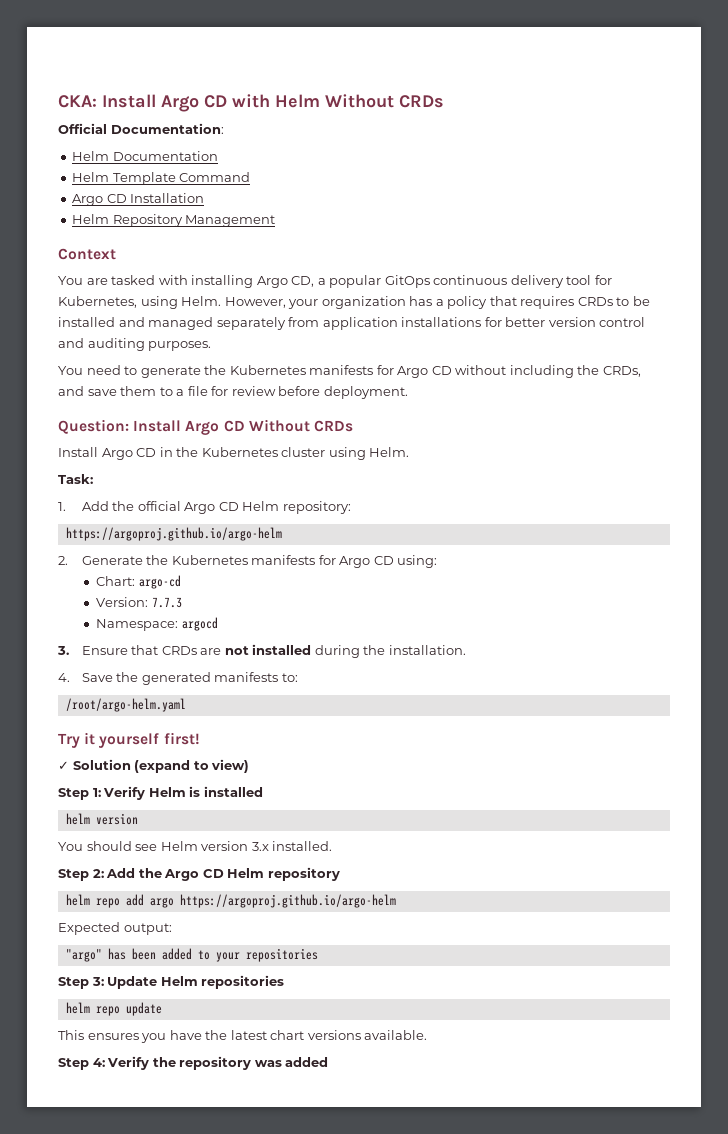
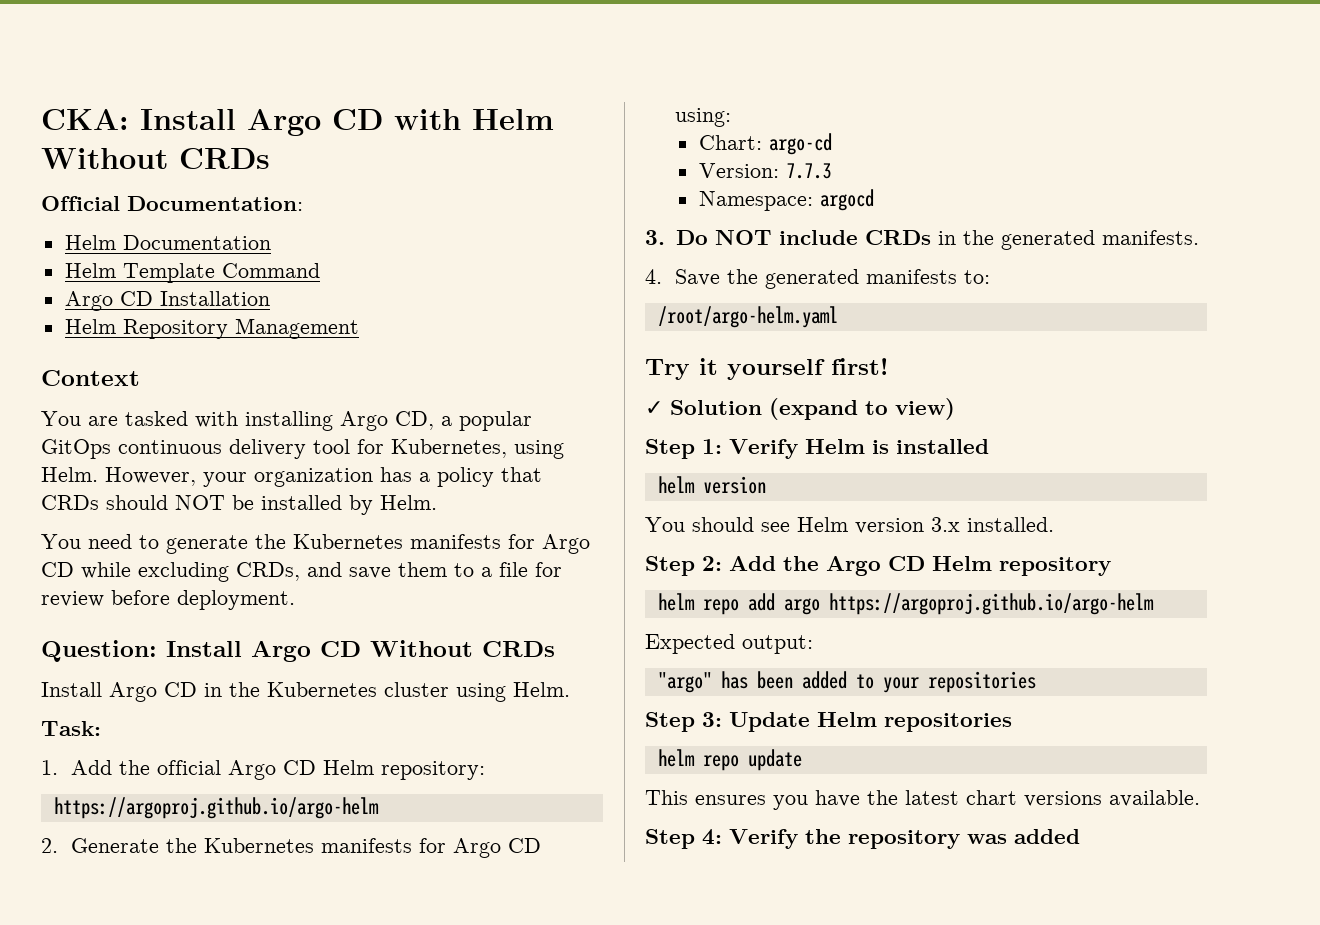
- However, your organization has a policy that requires CRDs to be installed and managed separately from application installations for better version control and auditing purposes.
+ However, your organization has a policy that CRDs should NOT be installed by Helm.
- You need to generate the Kubernetes manifests for Argo CD without including the CRDs, and save them to a file for review before deployment.
+ You need to generate the Kubernetes manifests for Argo CD while excluding CRDs, and save them to a file for review before deployment.
- 3. Ensure that CRDs are not installed during the installation.
+ 3. Do NOT include CRDs in the generated manifests.

